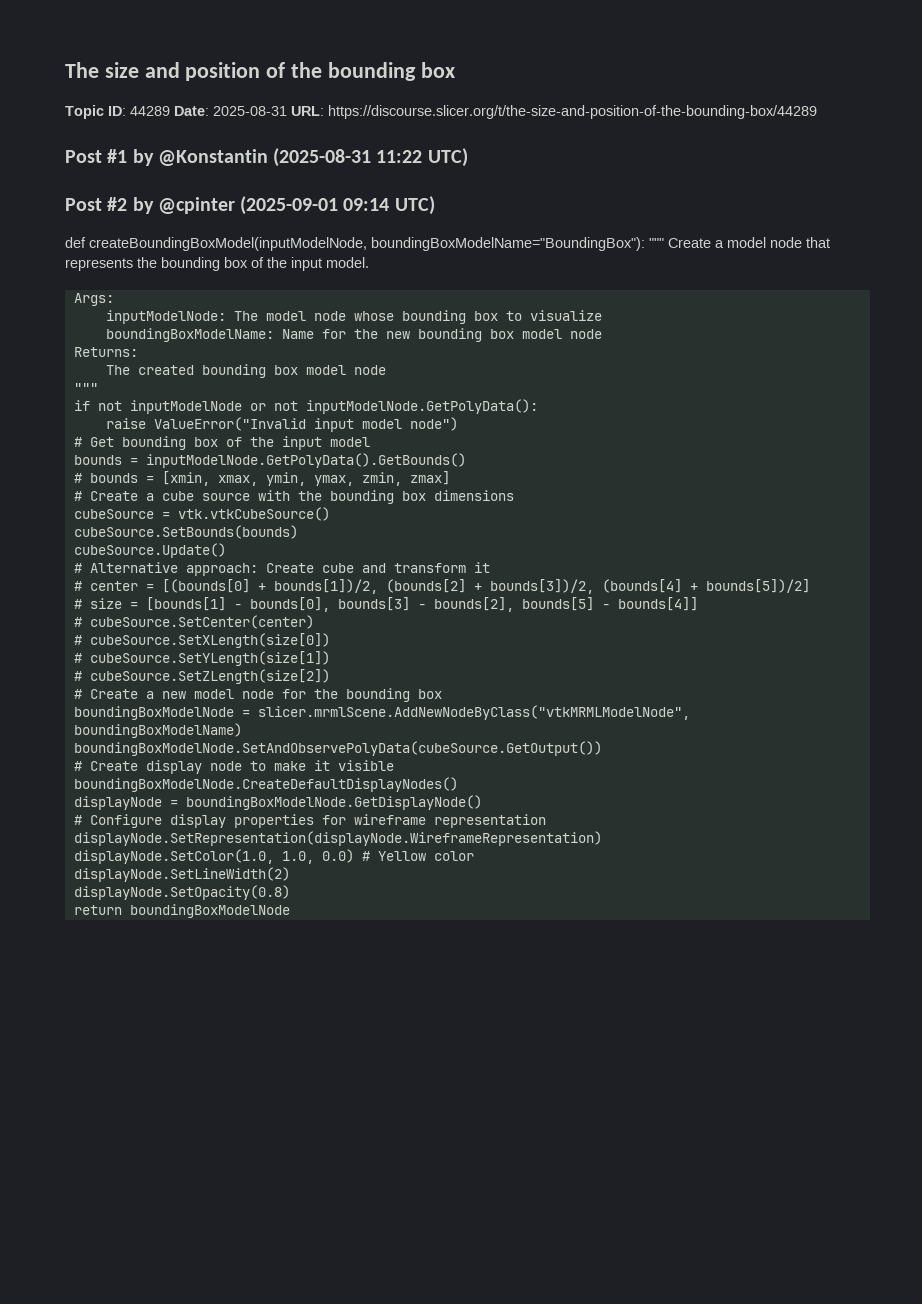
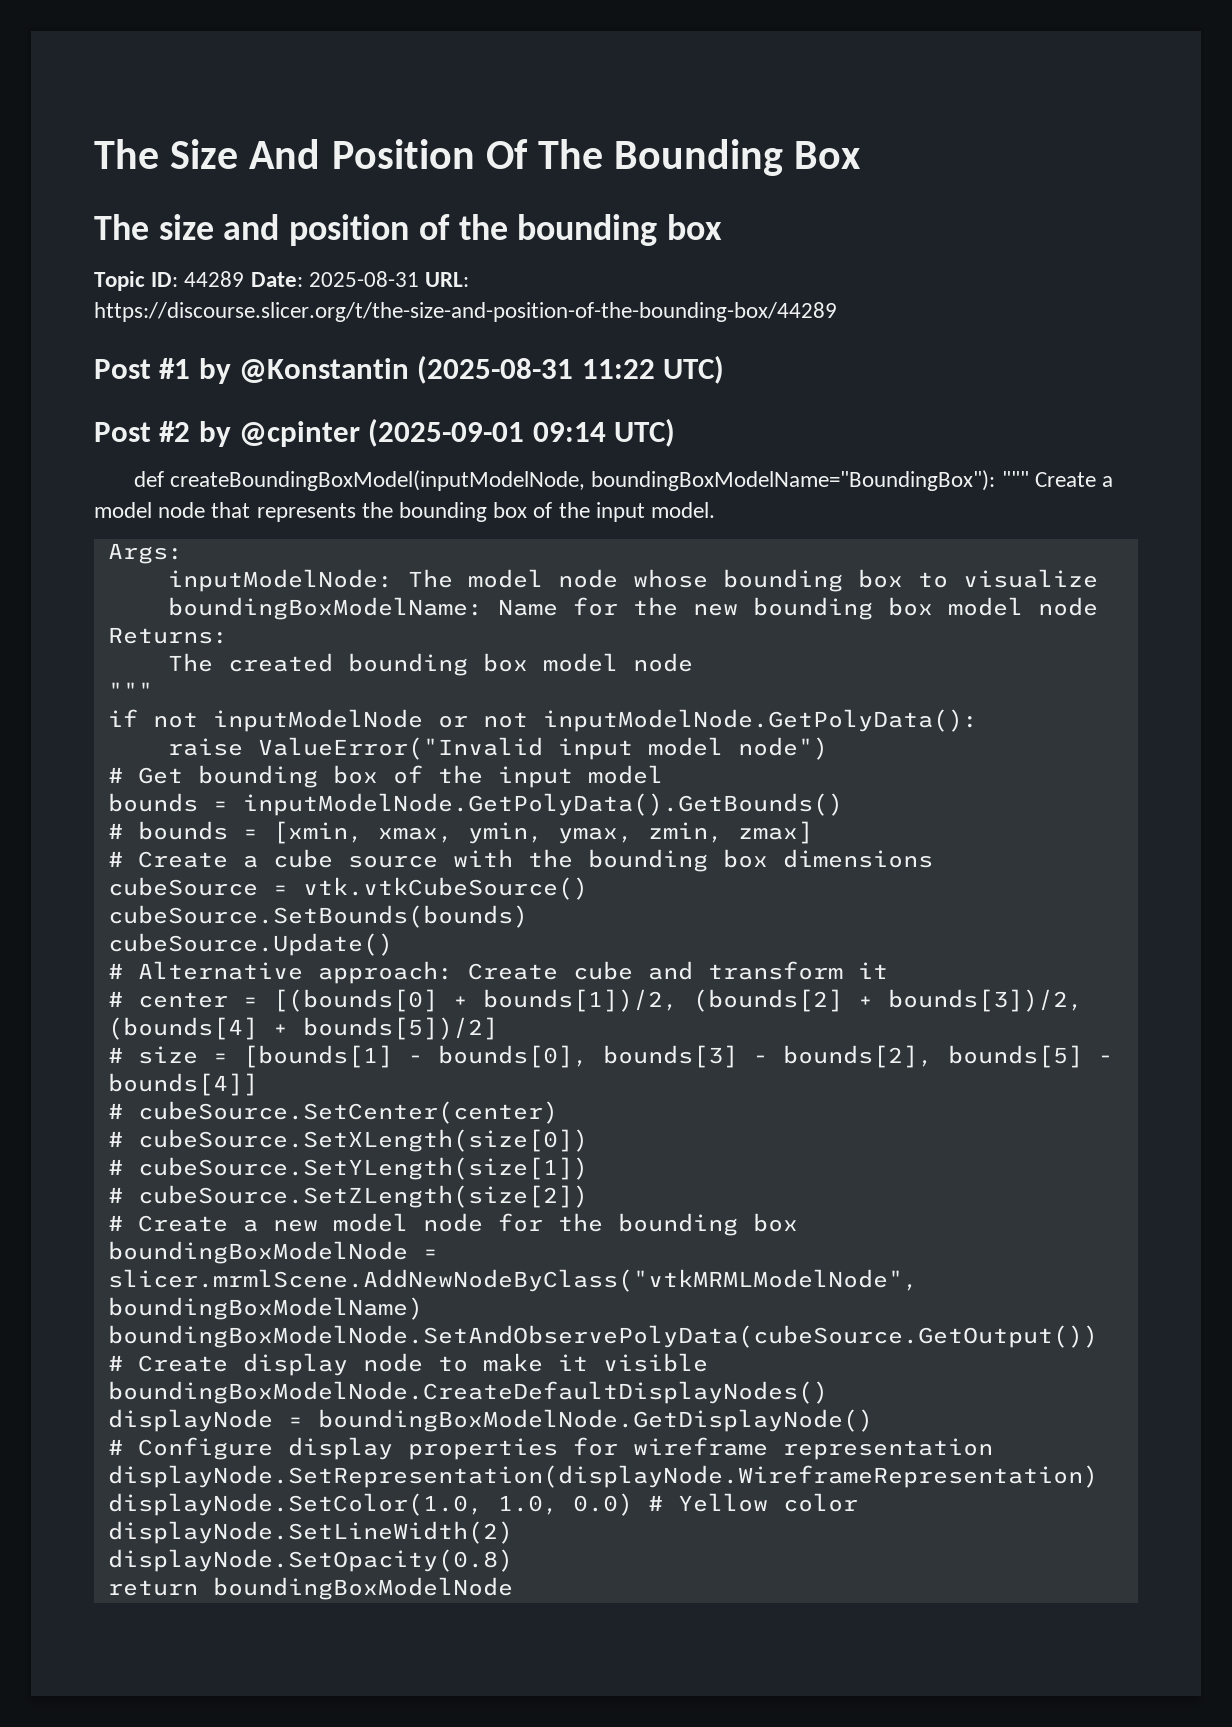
+ The Size And Position Of The Bounding Box

